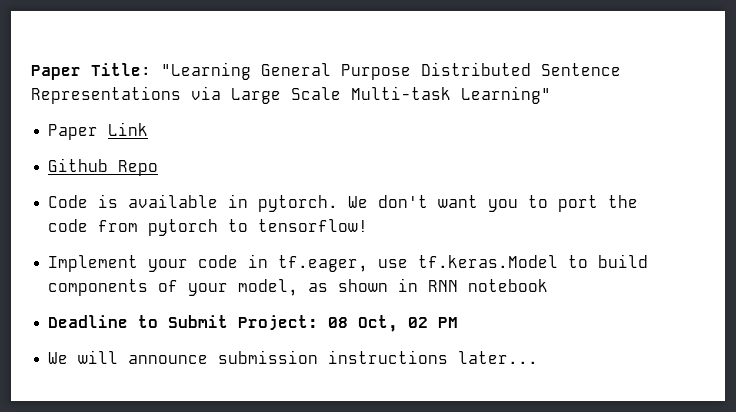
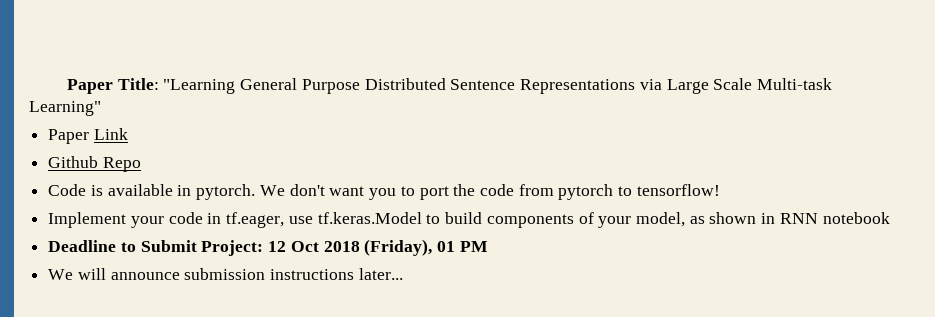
- Deadline to Submit Project: 08 Oct, 02 PM
+ Deadline to Submit Project: 12 Oct 2018 (Friday), 01 PM

